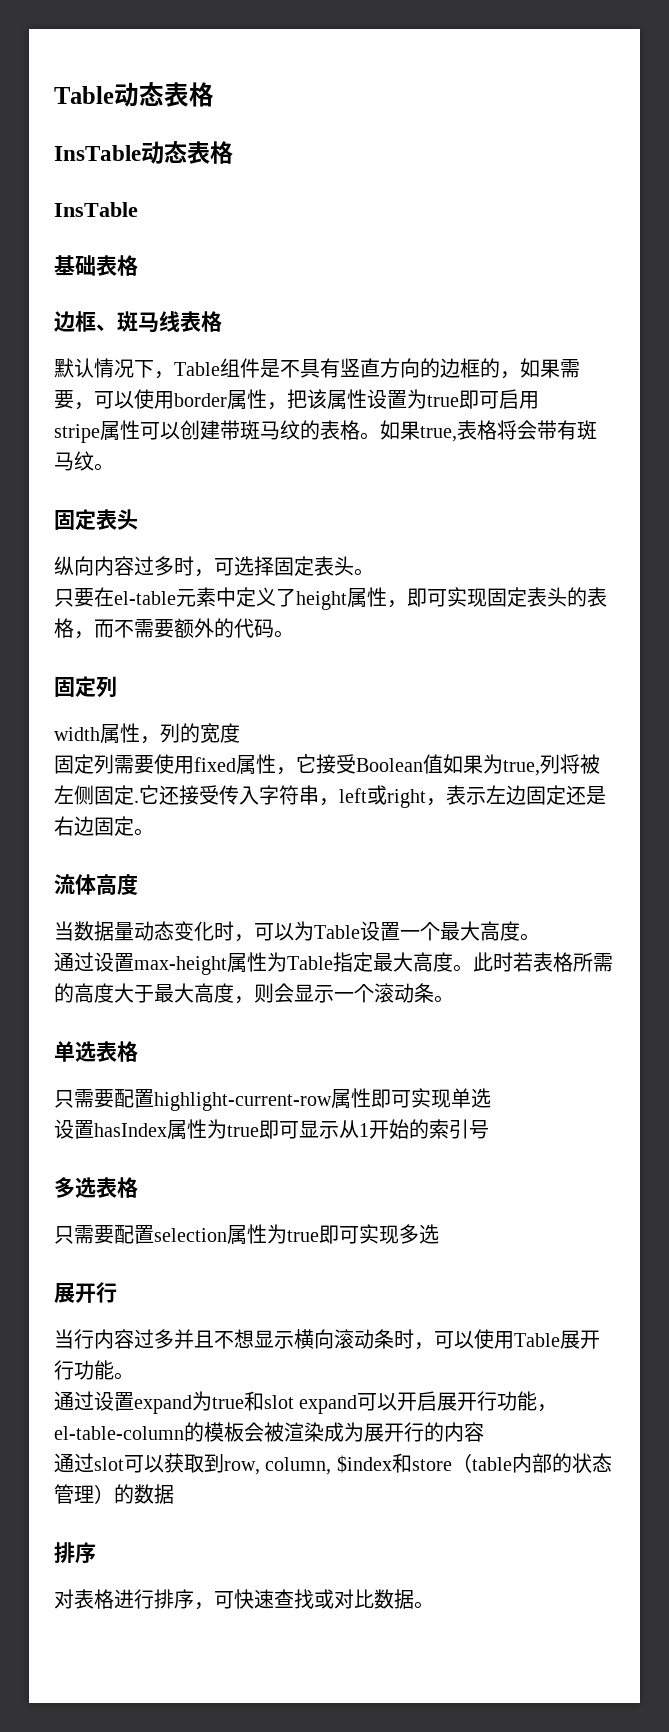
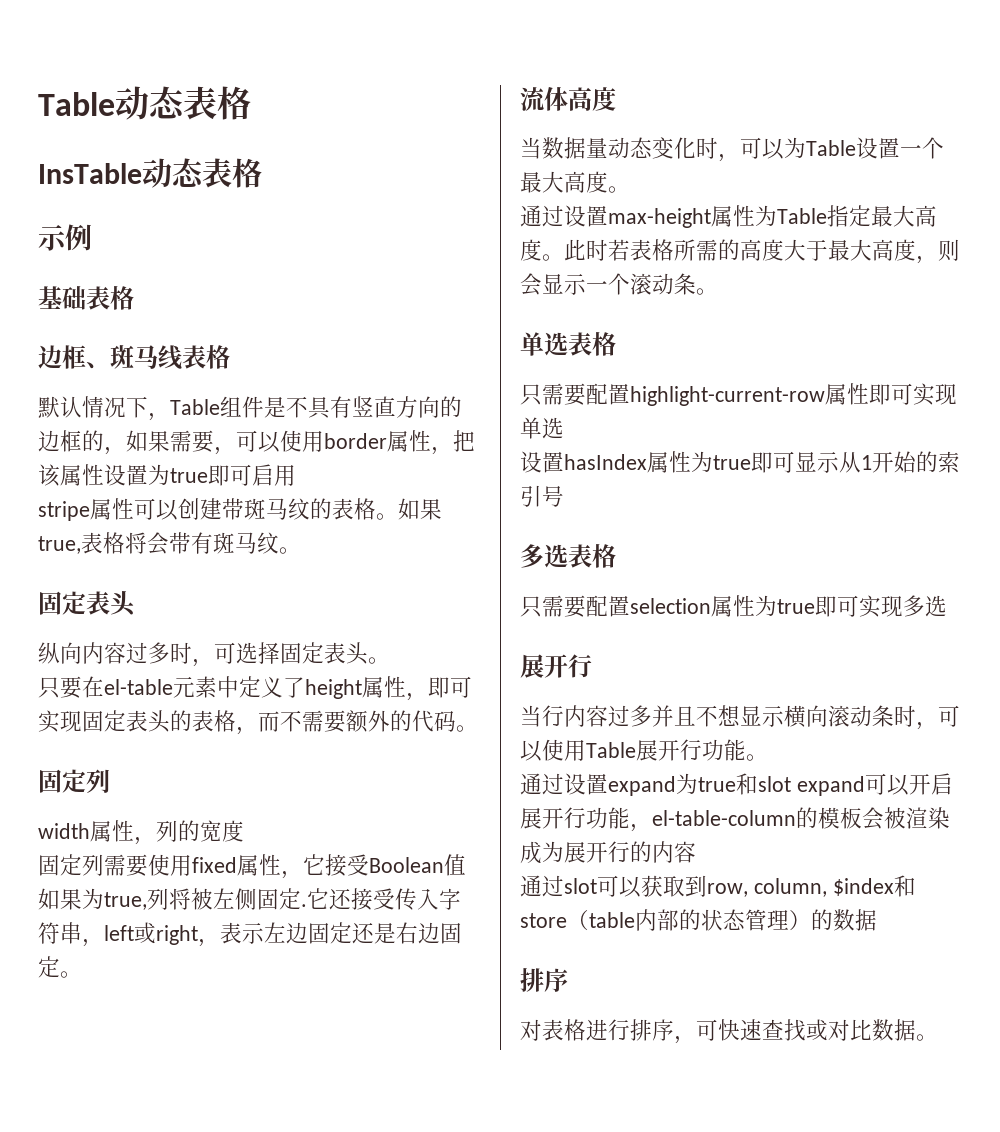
  InsTable动态表格
- InsTable
+ 示例

